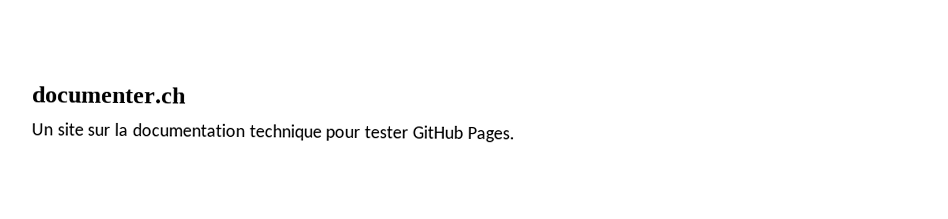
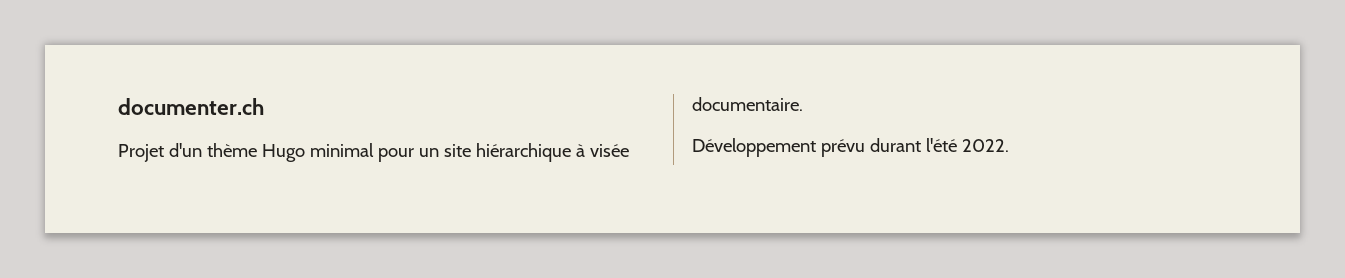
- Un site sur la documentation technique pour tester GitHub Pages.
+ Projet d'un thème Hugo minimal pour un site hiérarchique à visée documentaire.
+ Développement prévu durant l'été 2022.

